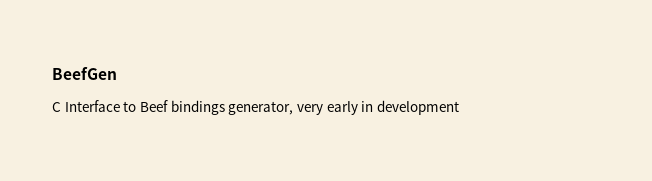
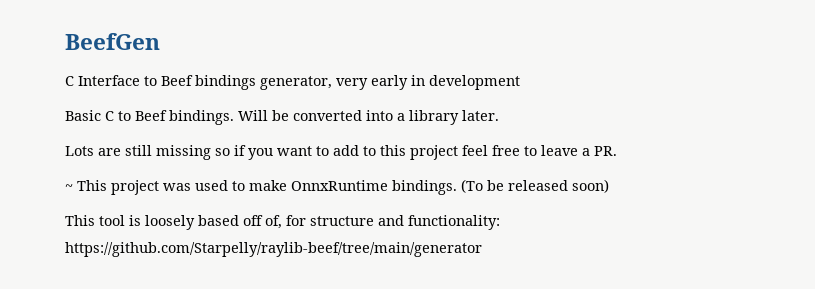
+ Basic C to Beef bindings. Will be converted into a library later.
+ Lots are still missing so if you want to add to this project feel free to leave a PR.
+ ~ This project was used to make OnnxRuntime bindings. (To be released soon)
+ This tool is loosely based off of, for structure and functionality:
+ https://github.com/Starpelly/raylib-beef/tree/main/generator

